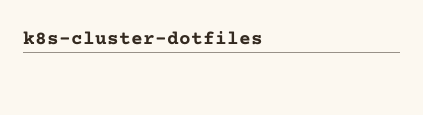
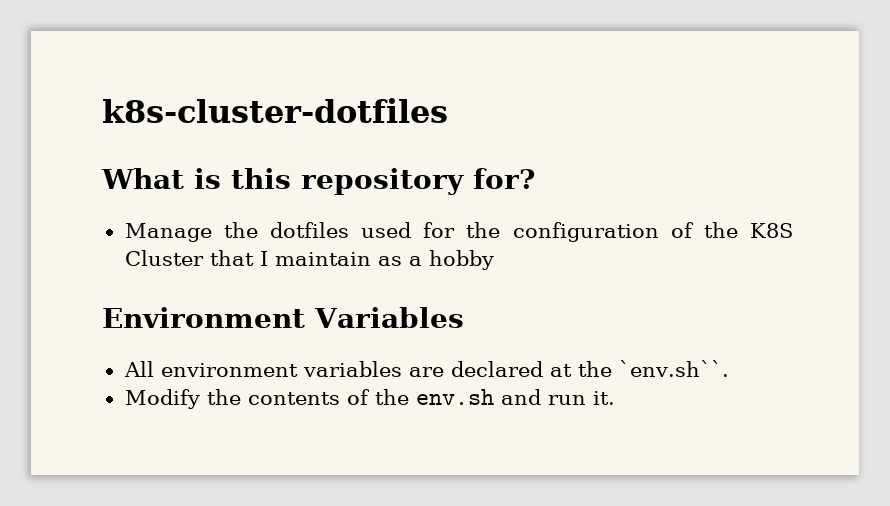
+ What is this repository for?
+ Manage the dotfiles used for the configuration of the K8S Cluster that I maintain as a hobby
+ Environment Variables
+ All environment variables are declared at the `env.sh``.
+ Modify the contents of the env.sh and run it.

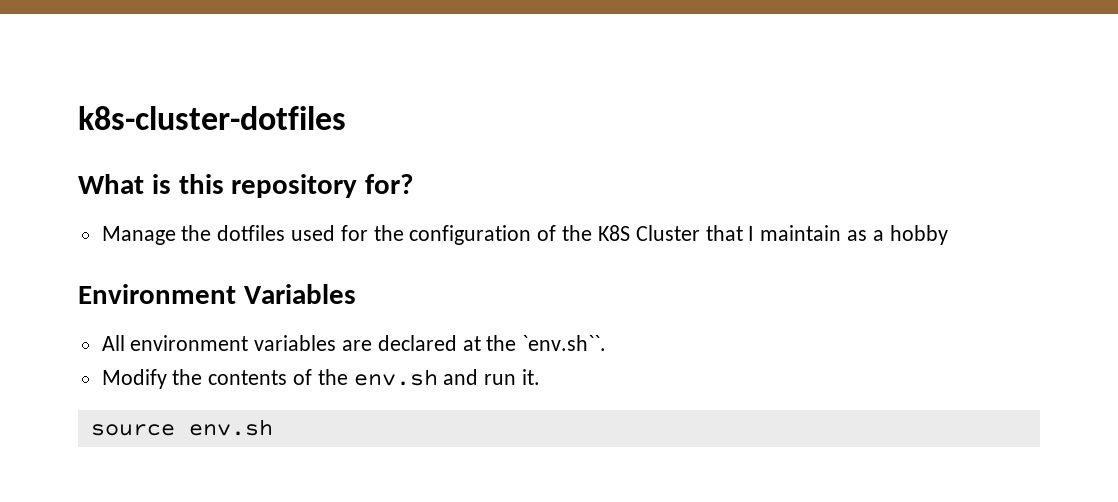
+ source env.sh

